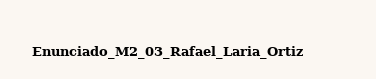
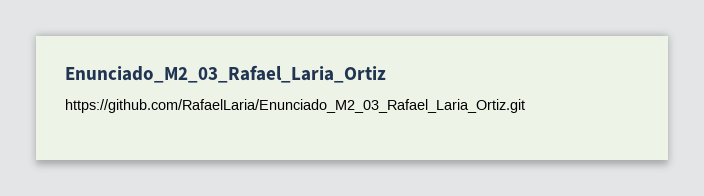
+ https://github.com/RafaelLaria/Enunciado_M2_03_Rafael_Laria_Ortiz.git

